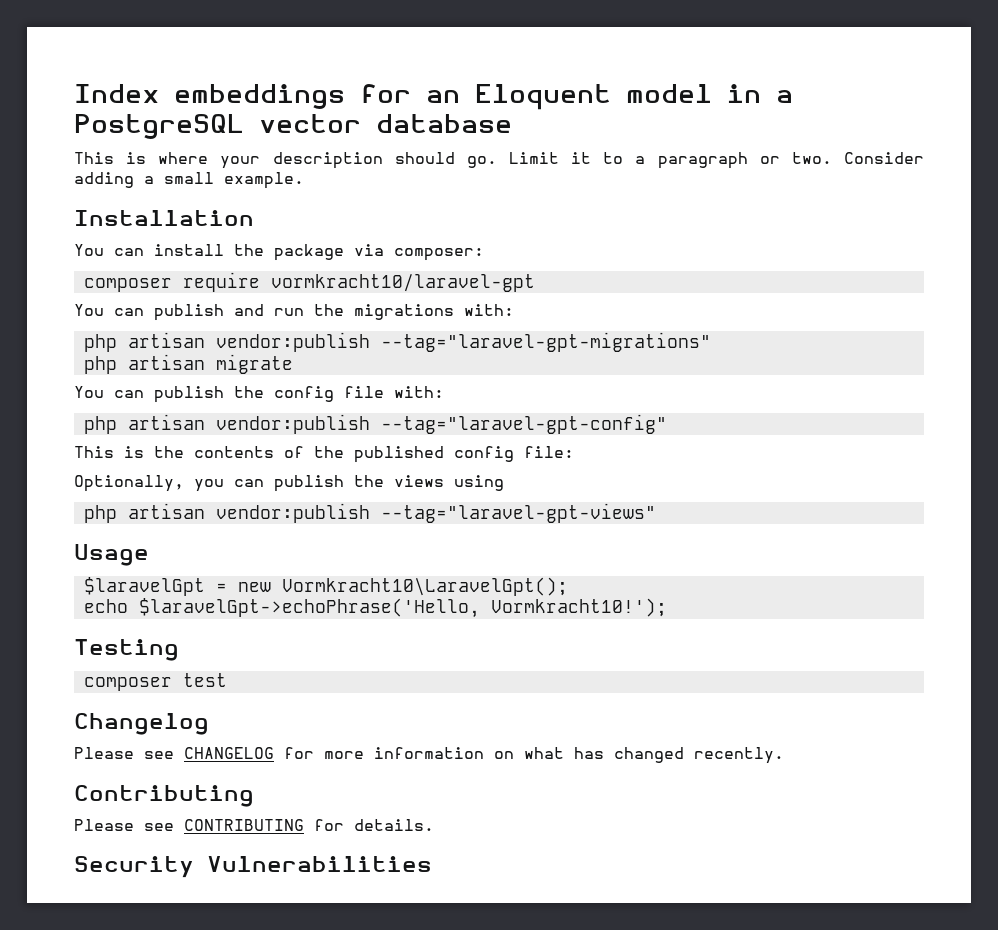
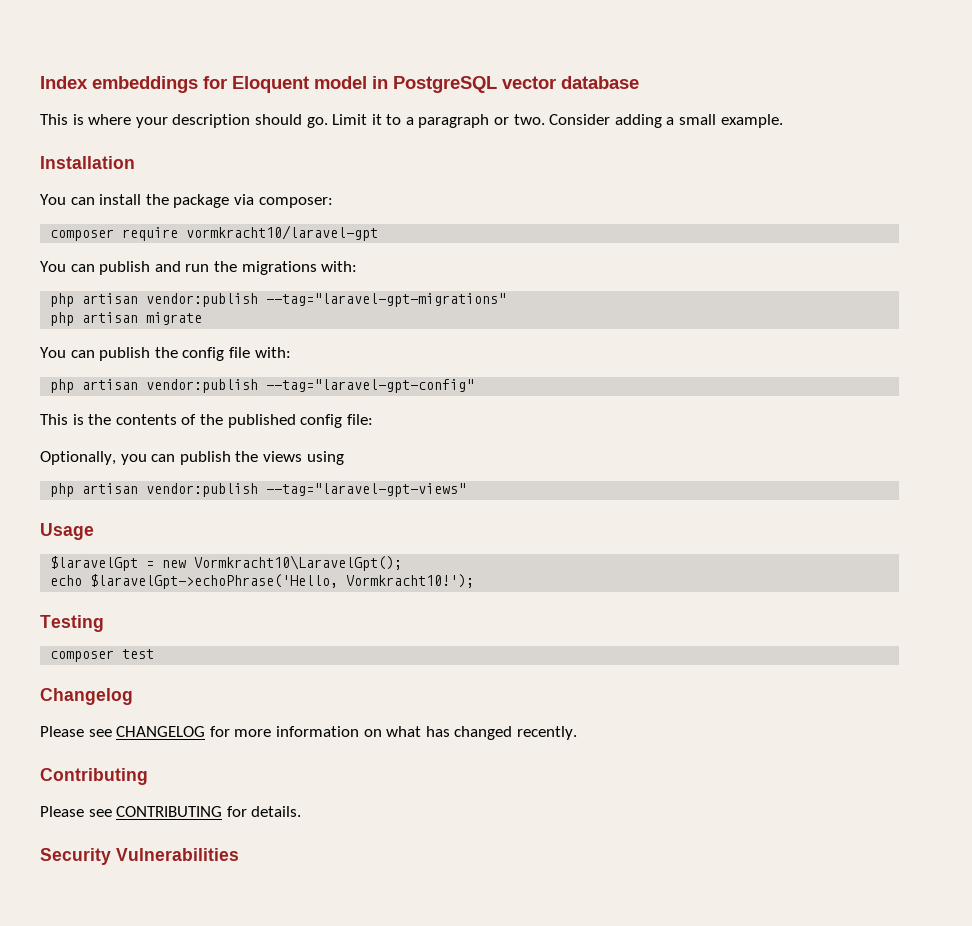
- Index embeddings for an Eloquent model in a PostgreSQL vector database
+ Index embeddings for Eloquent model in PostgreSQL vector database

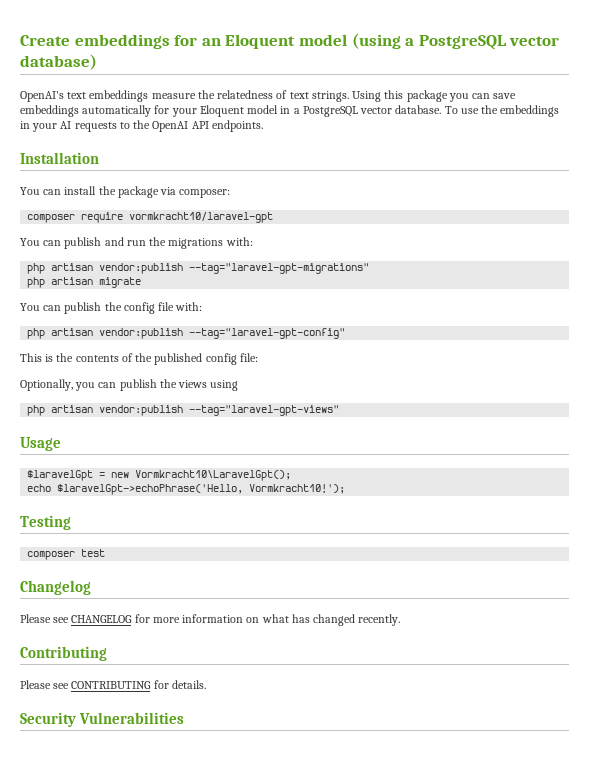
- Index embeddings for Eloquent model in PostgreSQL vector database
- This is where your description should go. Limit it to a paragraph or two. Consider adding a small example.
+ Create embeddings for an Eloquent model (using a PostgreSQL vector database)
+ OpenAI's text embeddings measure the relatedness of text strings. Using this package you can save embeddings automatically for your Eloquent model in a PostgreSQL vector database. To use the embeddings in your AI requests to the OpenAI API endpoints.

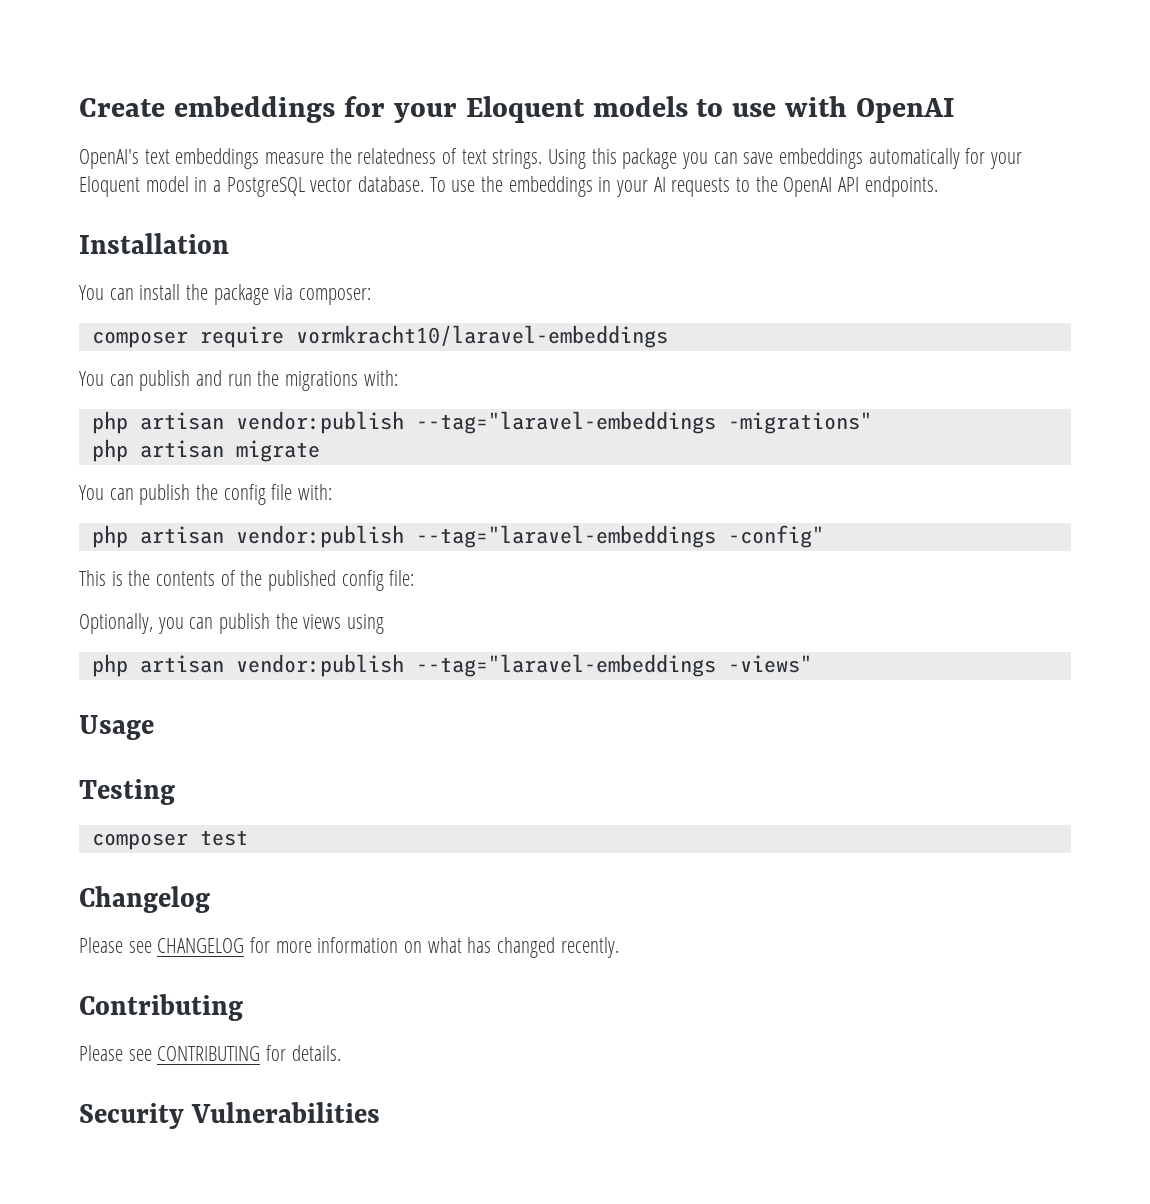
- Create embeddings for an Eloquent model (using a PostgreSQL vector database)
+ Create embeddings for your Eloquent models to use with OpenAI
- composer require vormkracht10/laravel-gpt
+ composer require vormkracht10/laravel-embeddings
- php artisan vendor:publish --tag="laravel-gpt-migrations"
+ php artisan vendor:publish --tag="laravel-embeddings -migrations"
- php artisan vendor:publish --tag="laravel-gpt-config"
+ php artisan vendor:publish --tag="laravel-embeddings -config"
- php artisan vendor:publish --tag="laravel-gpt-views"
+ php artisan vendor:publish --tag="laravel-embeddings -views"
- $laravelGpt = new Vormkracht10\LaravelGpt();
- echo $laravelGpt->echoPhrase('Hello, Vormkracht10!');

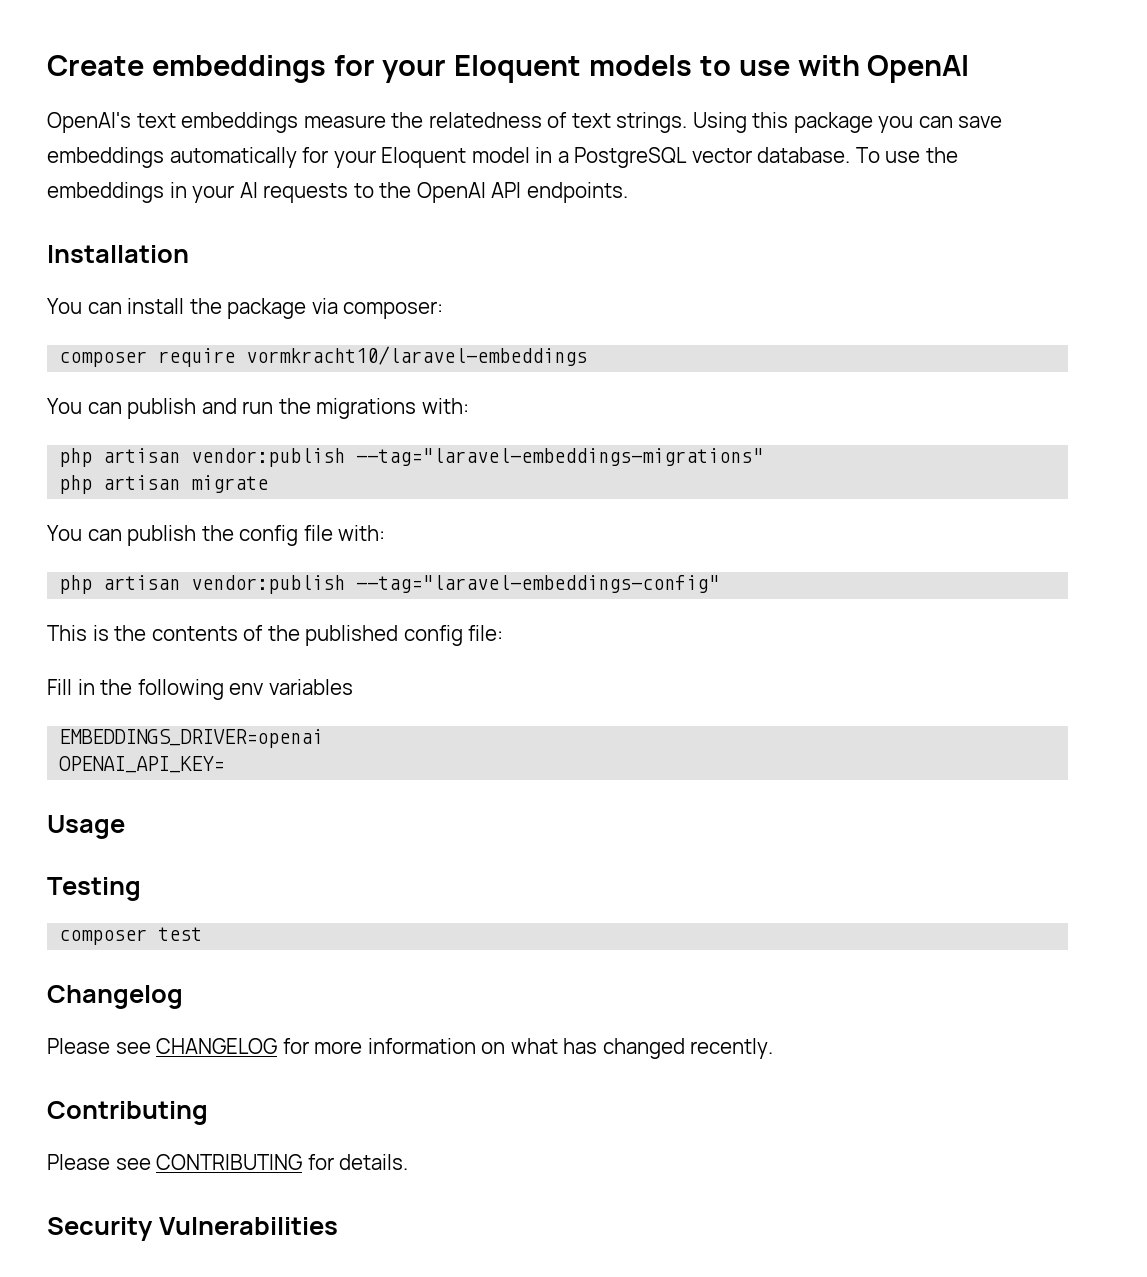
- php artisan vendor:publish --tag="laravel-embeddings -migrations"
+ php artisan vendor:publish --tag="laravel-embeddings-migrations"
- php artisan vendor:publish --tag="laravel-embeddings -config"
+ php artisan vendor:publish --tag="laravel-embeddings-config"
- Optionally, you can publish the views using
- php artisan vendor:publish --tag="laravel-embeddings -views"
+ Fill in the following env variables
+ EMBEDDINGS_DRIVER=openai
+ OPENAI_API_KEY=

